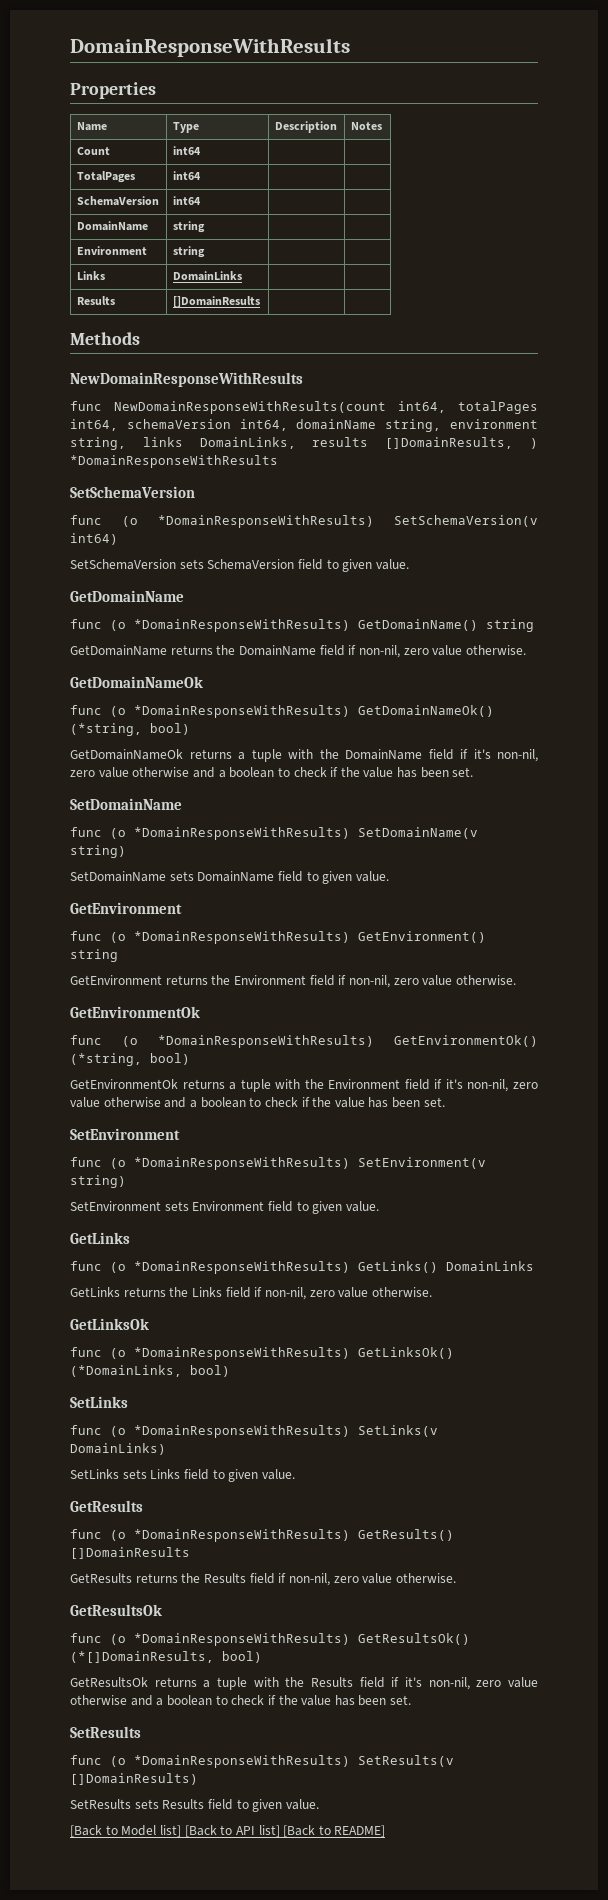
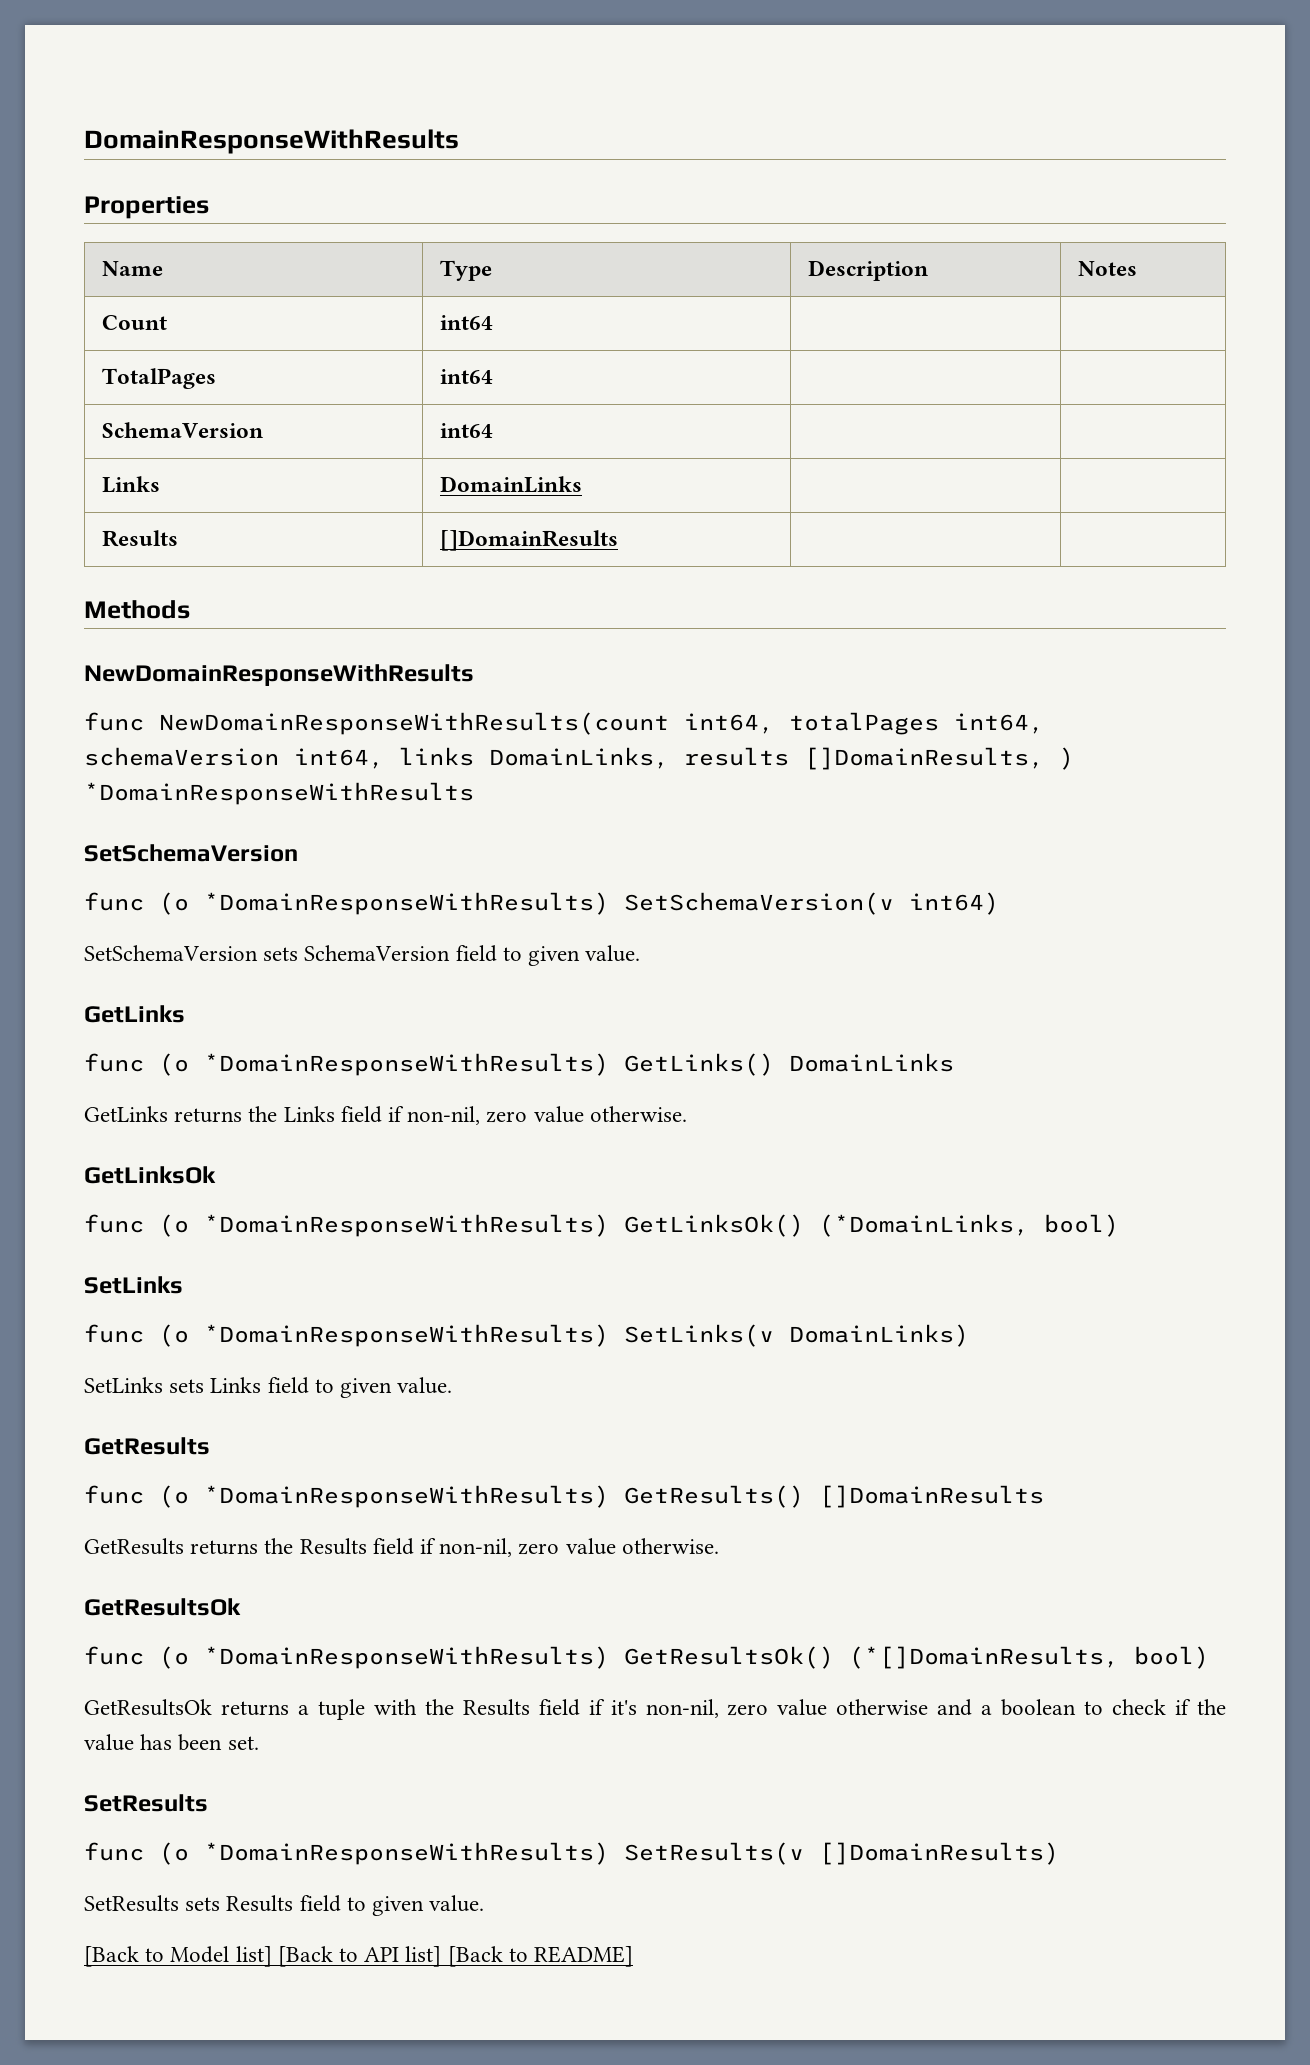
- DomainName | string | |
- Environment | string | |
- func NewDomainResponseWithResults(count int64, totalPages int64, schemaVersion int64, domainName string, environment string, links DomainLinks, results []DomainResults, ) *DomainResponseWithResults
+ func NewDomainResponseWithResults(count int64, totalPages int64, schemaVersion int64, links DomainLinks, results []DomainResults, ) *DomainResponseWithResults
  SetSchemaVersion sets SchemaVersion field to given value.
- GetDomainName
- func (o *DomainResponseWithResults) GetDomainName() string
- GetDomainName returns the DomainName field if non-nil, zero value otherwise.
- GetDomainNameOk
- func (o *DomainResponseWithResults) GetDomainNameOk() (*string, bool)
- GetDomainNameOk returns a tuple with the DomainName field if it's non-nil, zero value otherwise and a boolean to check if the value has been set.
- SetDomainName
- func (o *DomainResponseWithResults) SetDomainName(v string)
- SetDomainName sets DomainName field to given value.
- GetEnvironment
- func (o *DomainResponseWithResults) GetEnvironment() string
- GetEnvironment returns the Environment field if non-nil, zero value otherwise.
- GetEnvironmentOk
- func (o *DomainResponseWithResults) GetEnvironmentOk() (*string, bool)
- GetEnvironmentOk returns a tuple with the Environment field if it's non-nil, zero value otherwise and a boolean to check if the value has been set.
- SetEnvironment
- func (o *DomainResponseWithResults) SetEnvironment(v string)
- SetEnvironment sets Environment field to given value.

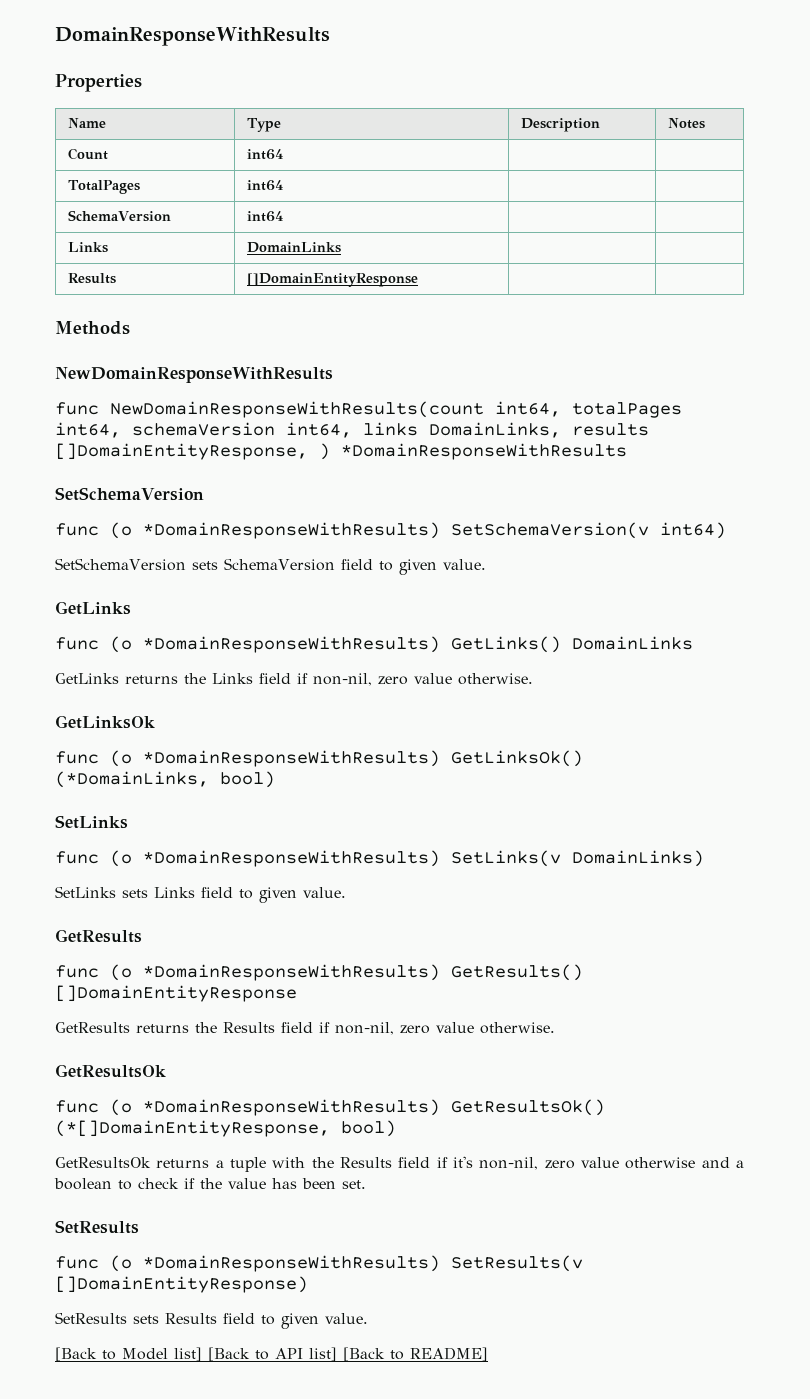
- Results | []DomainResults | |
+ Results | []DomainEntityResponse | |
- func NewDomainResponseWithResults(count int64, totalPages int64, schemaVersion int64, links DomainLinks, results []DomainResults, ) *DomainResponseWithResults
+ func NewDomainResponseWithResults(count int64, totalPages int64, schemaVersion int64, links DomainLinks, results []DomainEntityResponse, ) *DomainResponseWithResults
- func (o *DomainResponseWithResults) GetResults() []DomainResults
+ func (o *DomainResponseWithResults) GetResults() []DomainEntityResponse
- func (o *DomainResponseWithResults) GetResultsOk() (*[]DomainResults, bool)
+ func (o *DomainResponseWithResults) GetResultsOk() (*[]DomainEntityResponse, bool)
- func (o *DomainResponseWithResults) SetResults(v []DomainResults)
+ func (o *DomainResponseWithResults) SetResults(v []DomainEntityResponse)

